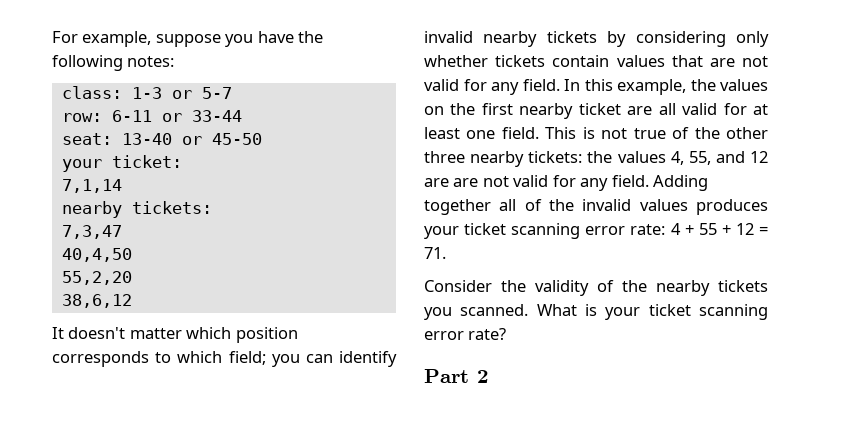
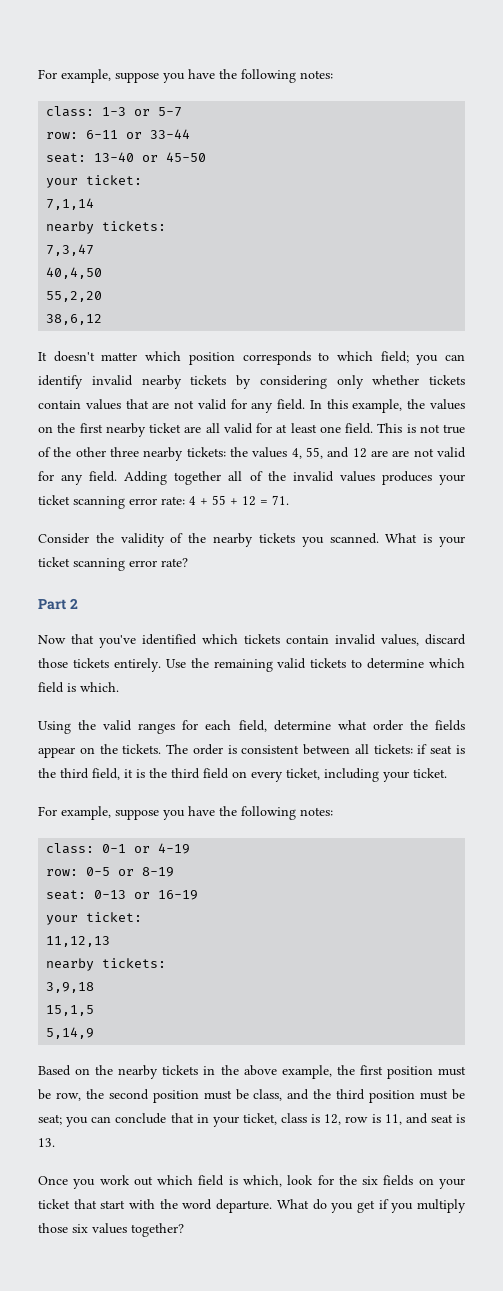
+ Now that you've identified which tickets contain invalid values, discard those tickets entirely. Use the remaining valid tickets to determine which field is which.
+ Using the valid ranges for each field, determine what order the fields appear on the tickets. The order is consistent between all tickets: if seat is the third field, it is the third field on every ticket, including your ticket.
+ For example, suppose you have the following notes:
+ class: 0-1 or 4-19
+ row: 0-5 or 8-19
+ seat: 0-13 or 16-19
+ your ticket:
+ 11,12,13
+ nearby tickets:
+ 3,9,18
+ 15,1,5
+ 5,14,9
+ Based on the nearby tickets in the above example, the first position must be row, the second position must be class, and the third position must be seat; you can conclude that in your ticket, class is 12, row is 11, and seat is 13.
+ Once you work out which field is which, look for the six fields on your ticket that start with the word departure. What do you get if you multiply those six values together?

